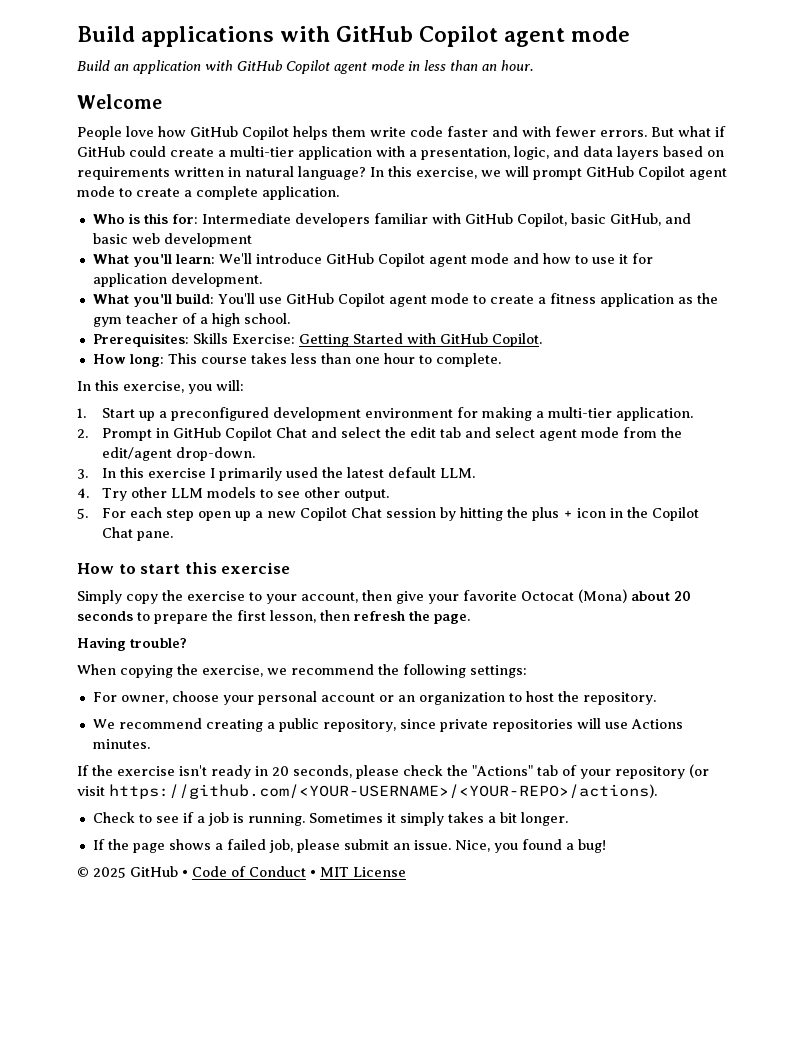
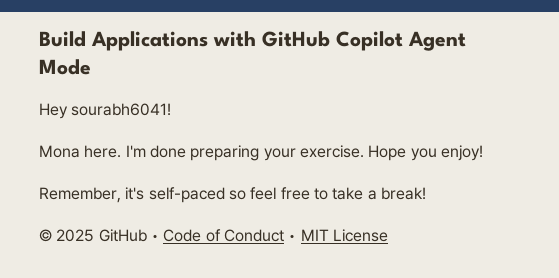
- Build applications with GitHub Copilot agent mode
- Build an application with GitHub Copilot agent mode in less than an hour.
- Welcome
- People love how GitHub Copilot helps them write code faster and with fewer errors. But what if GitHub could create a multi-tier application with a presentation, logic, and data layers based on requirements written in natural language? In this exercise, we will prompt GitHub Copilot agent mode to create a complete application.
- Who is this for: Intermediate developers familiar with GitHub Copilot, basic GitHub, and basic web development
- What you'll learn: We'll introduce GitHub Copilot agent mode and how to use it for application development.
- What you'll build: You'll use GitHub Copilot agent mode to create a fitness application as the gym teacher of a high school.
- Prerequisites: Skills Exercise: Getting Started with GitHub Copilot.
- How long: This course takes less than one hour to complete.
- In this exercise, you will:
- 1. Start up a preconfigured development environment for making a multi-tier application.
- 2. Prompt in GitHub Copilot Chat and select the edit tab and select agent mode from the edit/agent drop-down.
- 3. In this exercise I primarily used the latest default LLM.
- 4. Try other LLM models to see other output.
- 5. For each step open up a new Copilot Chat session by hitting the plus + icon in the Copilot Chat pane.
- How to start this exercise
- Simply copy the exercise to your account, then give your favorite Octocat (Mona) about 20 seconds to prepare the first lesson, then refresh the page.
- Having trouble?
- When copying the exercise, we recommend the following settings:
- For owner, choose your personal account or an organization to host the repository.
- We recommend creating a public repository, since private repositories will use Actions minutes.
- If the exercise isn't ready in 20 seconds, please check the "Actions" tab of your repository (or visit https://github.com/<YOUR-USERNAME>/<YOUR-REPO>/actions).
- Check to see if a job is running. Sometimes it simply takes a bit longer.
- If the page shows a failed job, please submit an issue. Nice, you found a bug!
+ Build Applications with GitHub Copilot Agent Mode
+ Hey sourabh6041!
+ Mona here. I'm done preparing your exercise. Hope you enjoy!
+ Remember, it's self-paced so feel free to take a break!

